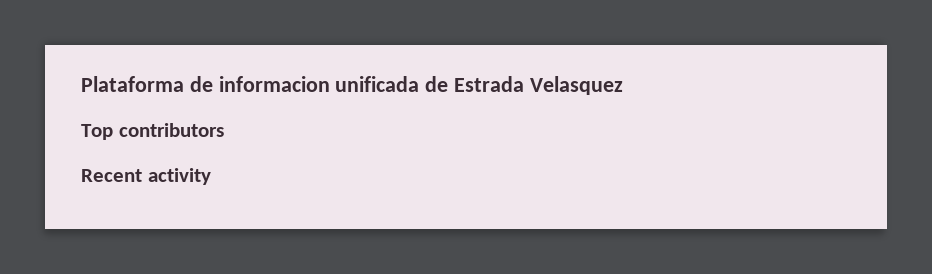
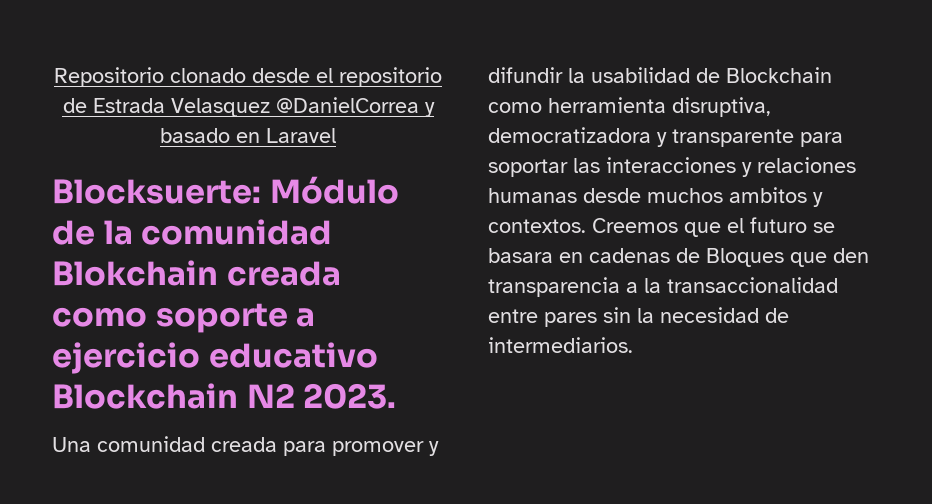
- Plataforma de informacion unificada de Estrada Velasquez
- Top contributors
- Recent activity
+ Repositorio clonado desde el repositorio de Estrada Velasquez @DanielCorrea y basado en Laravel
+ Blocksuerte: Módulo de la comunidad Blokchain creada como soporte a ejercicio educativo Blockchain N2 2023.
+ Una comunidad creada para promover y difundir la usabilidad de Blockchain como herramienta disruptiva, democratizadora y transparente para soportar las interacciones y relaciones humanas desde muchos ambitos y contextos. Creemos que el futuro se basara en cadenas de Bloques que den transparencia a la transaccionalidad entre pares sin la necesidad de intermediarios.

